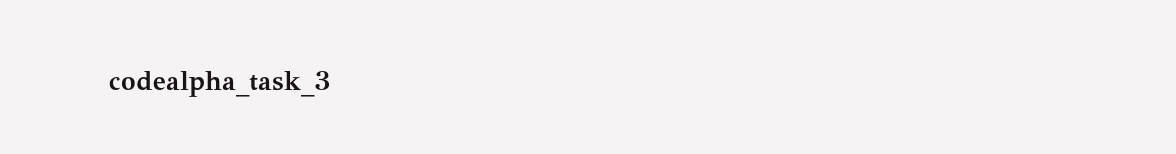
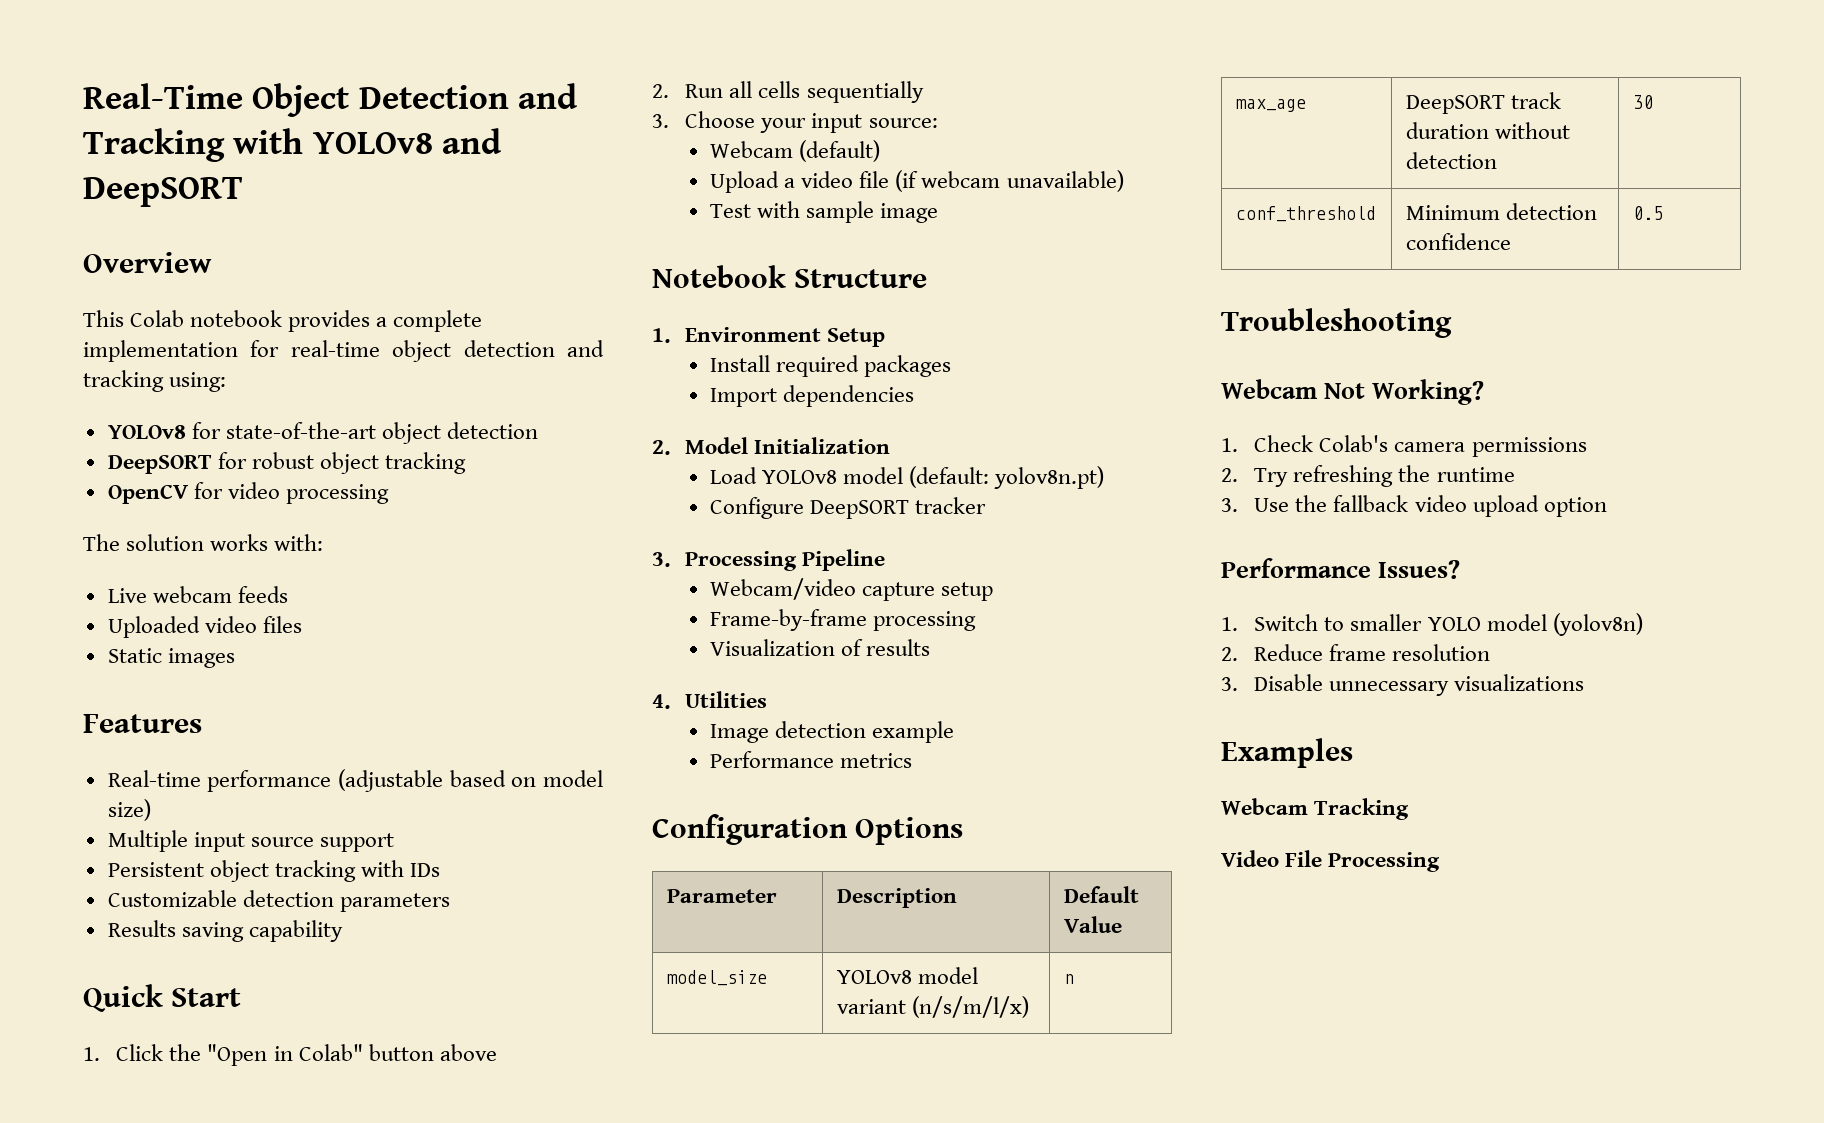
- codealpha_task_3
+ Real-Time Object Detection and Tracking with YOLOv8 and DeepSORT
+ Overview
+ This Colab notebook provides a complete implementation for real-time object detection and tracking using:
+ YOLOv8 for state-of-the-art object detection
+ DeepSORT for robust object tracking
+ OpenCV for video processing
+ The solution works with:
+ Live webcam feeds
+ Uploaded video files
+ Static images
+ Features
+ Real-time performance (adjustable based on model size)
+ Multiple input source support
+ Persistent object tracking with IDs
+ Customizable detection parameters
+ Results saving capability
+ Quick Start
+ 1. Click the "Open in Colab" button above
+ 2. Run all cells sequentially
+ 3. Choose your input source:
+ Webcam (default)
+ Upload a video file (if webcam unavailable)
+ Test with sample image
+ Notebook Structure
+ 1. Environment Setup
+ Install required packages
+ Import dependencies
+ 2. Model Initialization
+ Load YOLOv8 model (default: yolov8n.pt)
+ Configure DeepSORT tracker
+ 3. Processing Pipeline
+ Webcam/video capture setup
+ Frame-by-frame processing
+ Visualization of results
+ 4. Utilities
+ Image detection example
+ Performance metrics
+ Configuration Options
+ Parameter | Description | Default Value
+ model_size | YOLOv8 model variant (n/s/m/l/x) | n
+ max_age | DeepSORT track duration without detection | 30
+ conf_threshold | Minimum detection confidence | 0.5
+ Troubleshooting
+ Webcam Not Working?
+ 1. Check Colab's camera permissions
+ 2. Try refreshing the runtime
+ 3. Use the fallback video upload option
+ Performance Issues?
+ 1. Switch to smaller YOLO model (yolov8n)
+ 2. Reduce frame resolution
+ 3. Disable unnecessary visualizations
+ Examples
+ Webcam Tracking
+ Video File Processing

